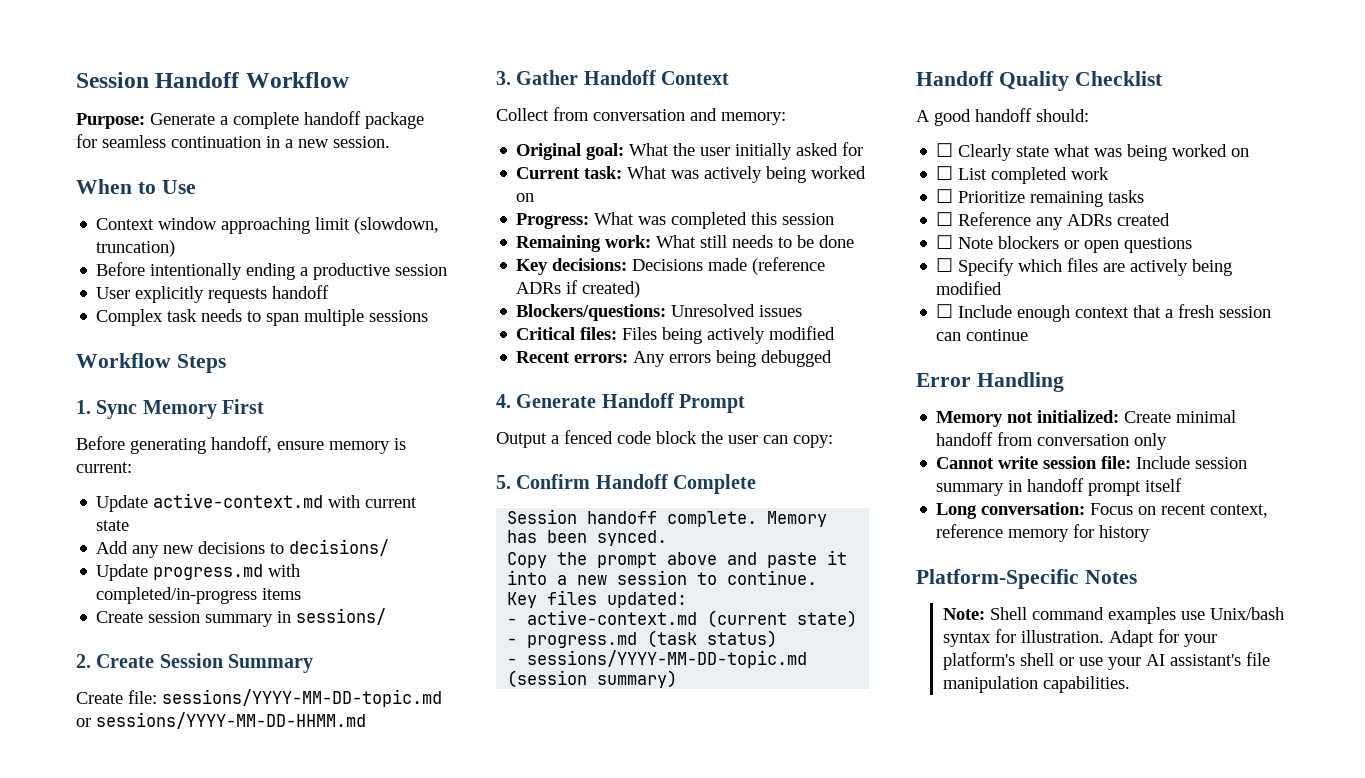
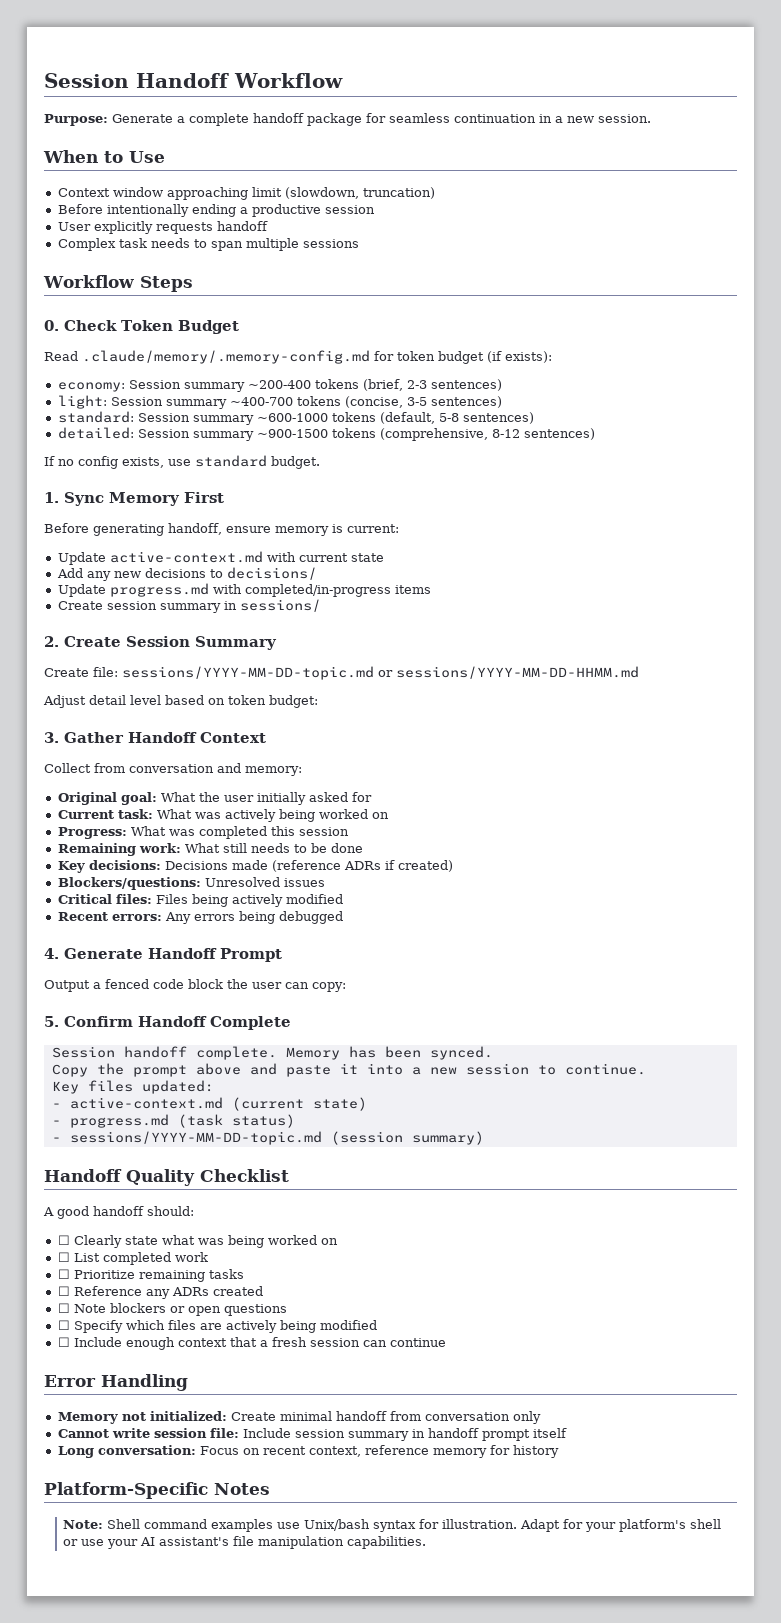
+ 0. Check Token Budget
+ Read .claude/memory/.memory-config.md for token budget (if exists):
+ economy: Session summary ~200-400 tokens (brief, 2-3 sentences)
+ light: Session summary ~400-700 tokens (concise, 3-5 sentences)
+ standard: Session summary ~600-1000 tokens (default, 5-8 sentences)
+ detailed: Session summary ~900-1500 tokens (comprehensive, 8-12 sentences)
+ If no config exists, use standard budget.
+ Adjust detail level based on token budget:

